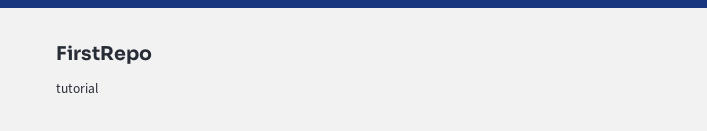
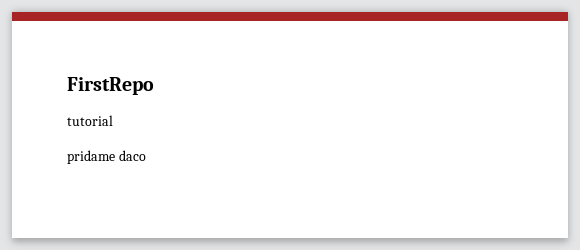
+ pridame daco

